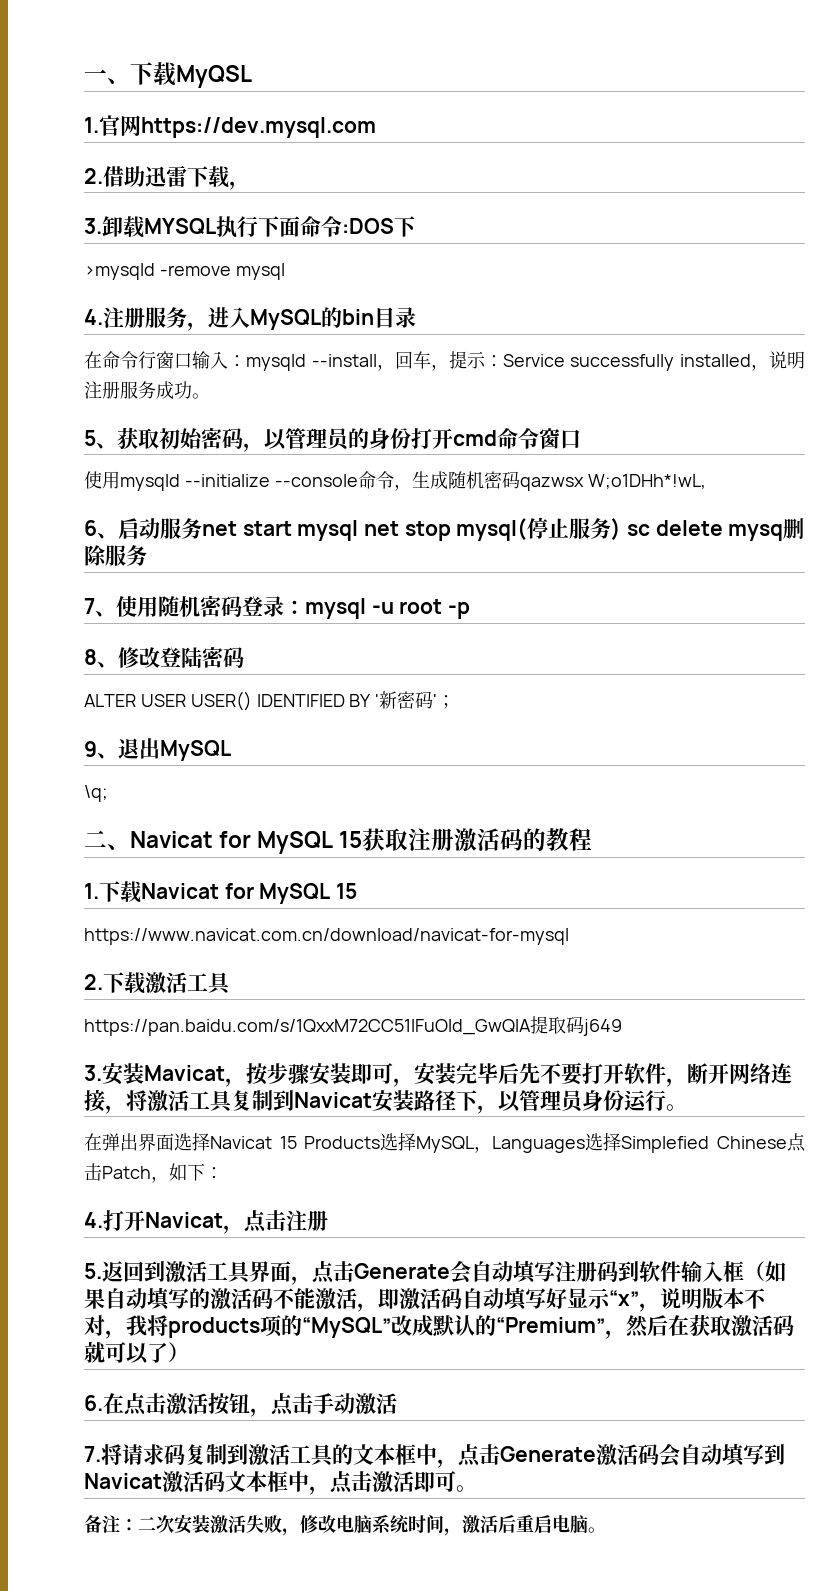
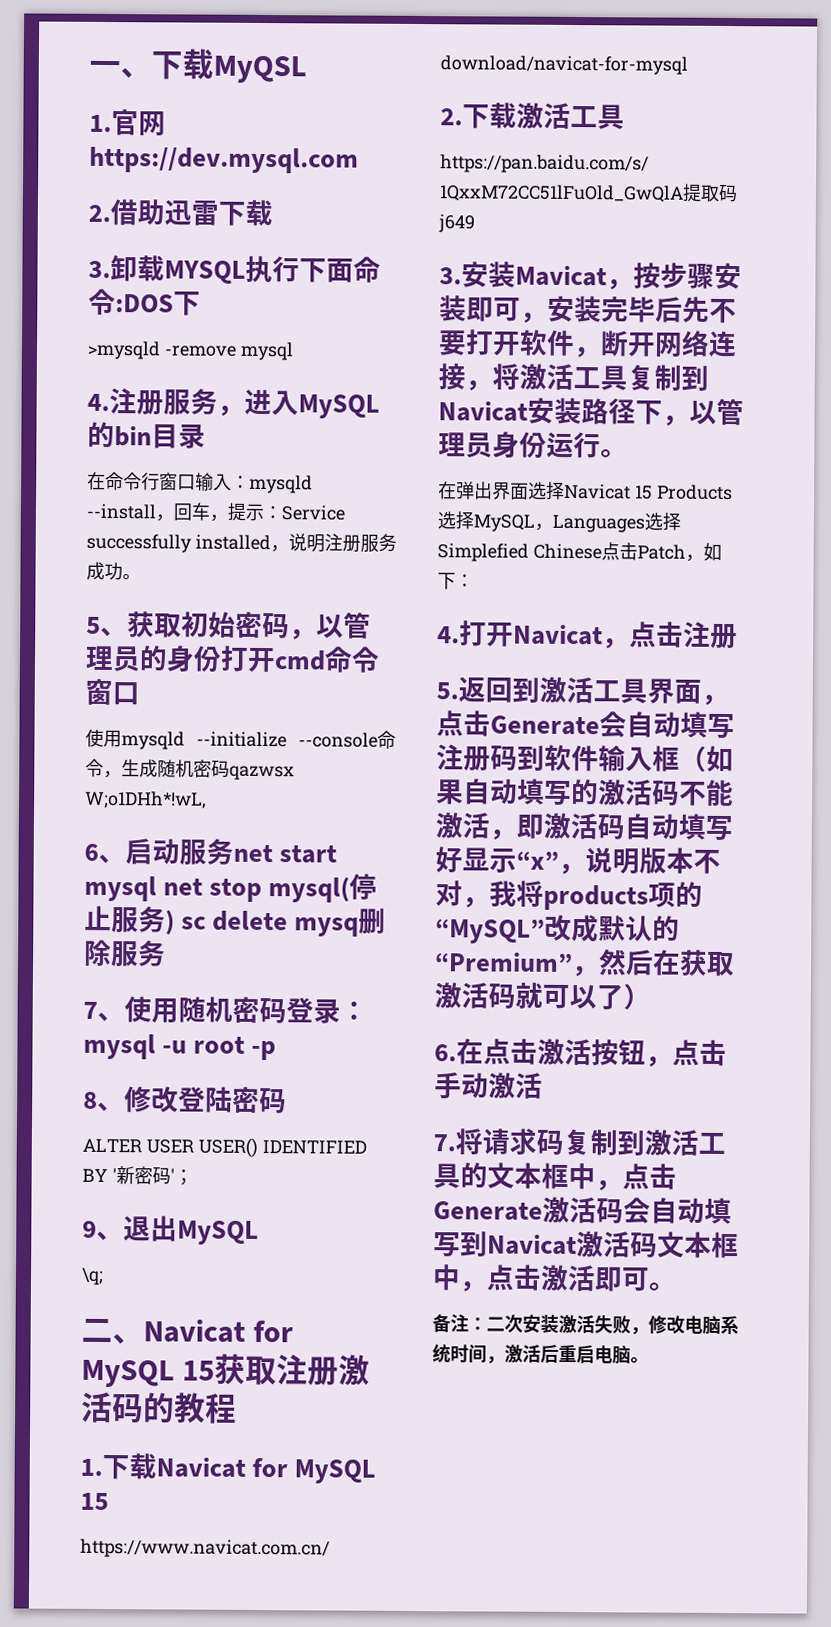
- 2.借助迅雷下载，
+ 2.借助迅雷下载

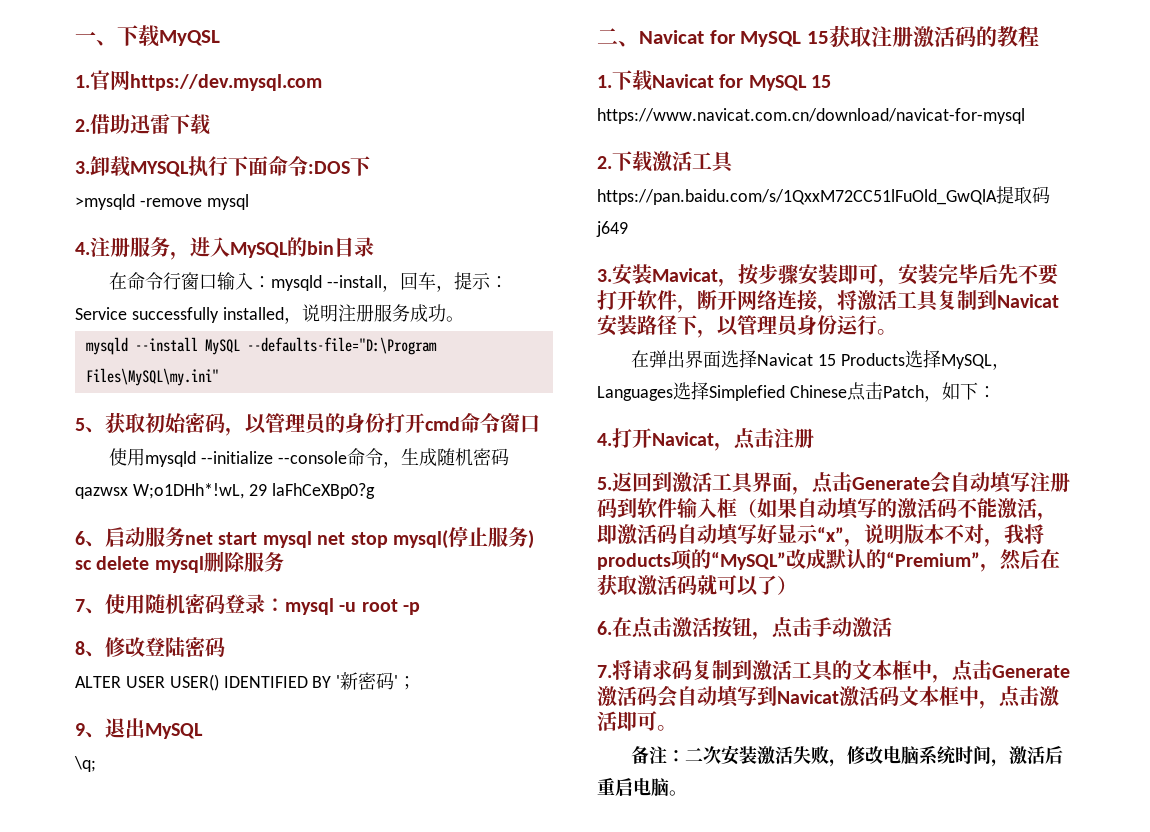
+ mysqld --install MySQL --defaults-file="D:\Program Files\MySQL\my.ini"
- 使用mysqld --initialize --console命令，生成随机密码qazwsx W;o1DHh*!wL,
+ 使用mysqld --initialize --console命令，生成随机密码qazwsx W;o1DHh*!wL, 29 laFhCeXBp0?g
- 6、启动服务net start mysql net stop mysql(停止服务) sc delete mysq删除服务
+ 6、启动服务net start mysql net stop mysql(停止服务) sc delete mysql删除服务

